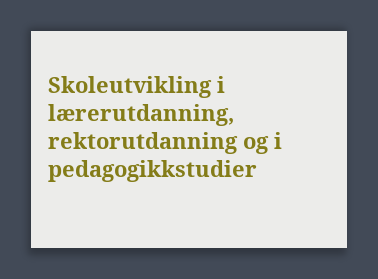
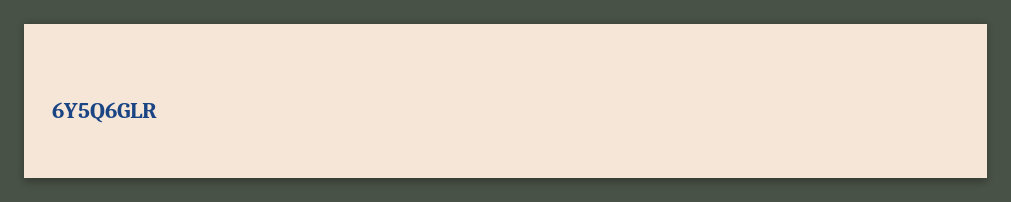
- Skoleutvikling i lærerutdanning, rektorutdanning og i pedagogikkstudier
+ 6Y5Q6GLR

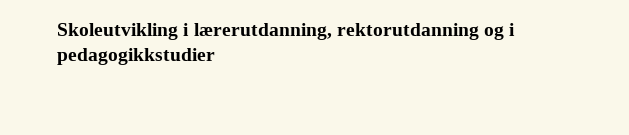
- 6Y5Q6GLR
+ Skoleutvikling i lærerutdanning, rektorutdanning og i pedagogikkstudier

